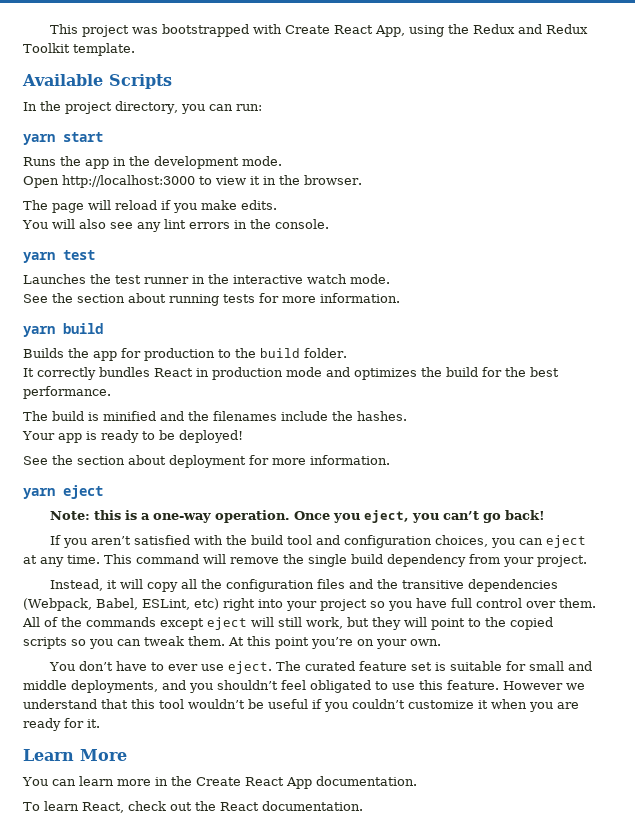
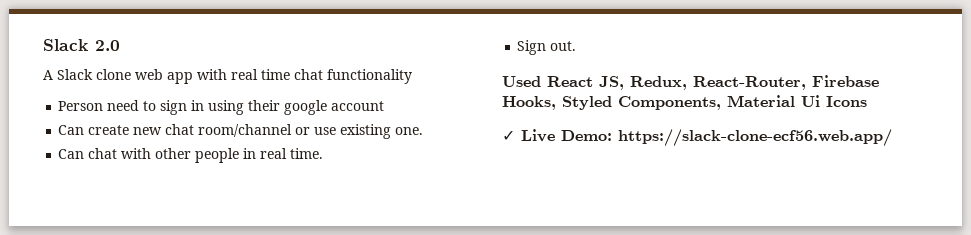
- This project was bootstrapped with Create React App, using the Redux and Redux Toolkit template.
- Available Scripts
- In the project directory, you can run:
- yarn start
- Runs the app in the development mode.
- Open http://localhost:3000 to view it in the browser.
- The page will reload if you make edits.
- You will also see any lint errors in the console.
- yarn test
- Launches the test runner in the interactive watch mode.
- See the section about running tests for more information.
- yarn build
- Builds the app for production to the build folder.
- It correctly bundles React in production mode and optimizes the build for the best performance.
- The build is minified and the filenames include the hashes.
- Your app is ready to be deployed!
- See the section about deployment for more information.
- yarn eject
- Note: this is a one-way operation. Once you eject, you can’t go back!
- If you aren’t satisfied with the build tool and configuration choices, you can eject at any time. This command will remove the single build dependency from your project.
- Instead, it will copy all the configuration files and the transitive dependencies (Webpack, Babel, ESLint, etc) right into your project so you have full control over them. All of the commands except eject will still work, but they will point to the copied scripts so you can tweak them. At this point you’re on your own.
- You don’t have to ever use eject. The curated feature set is suitable for small and middle deployments, and you shouldn’t feel obligated to use this feature. However we understand that this tool wouldn’t be useful if you couldn’t customize it when you are ready for it.
- Learn More
- You can learn more in the Create React App documentation.
- To learn React, check out the React documentation.
+ Slack 2.0
+ A Slack clone web app with real time chat functionality
+ Person need to sign in using their google account
+ Can create new chat room/channel or use existing one.
+ Can chat with other people in real time.
+ Sign out.
+ Used React JS, Redux, React-Router, Firebase Hooks, Styled Components, Material Ui Icons
+ ✓ Live Demo: https://slack-clone-ecf56.web.app/

